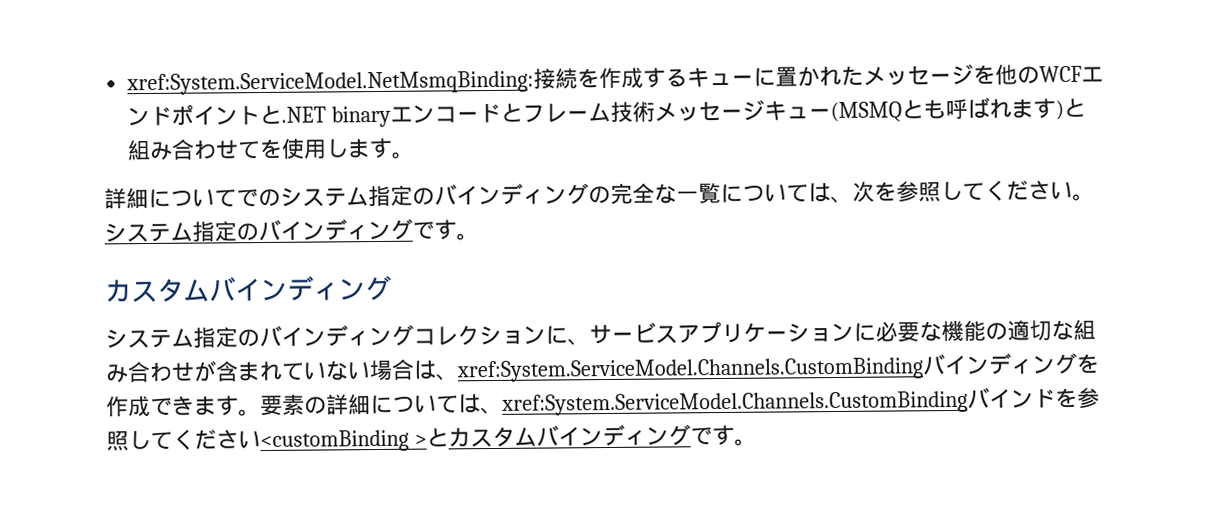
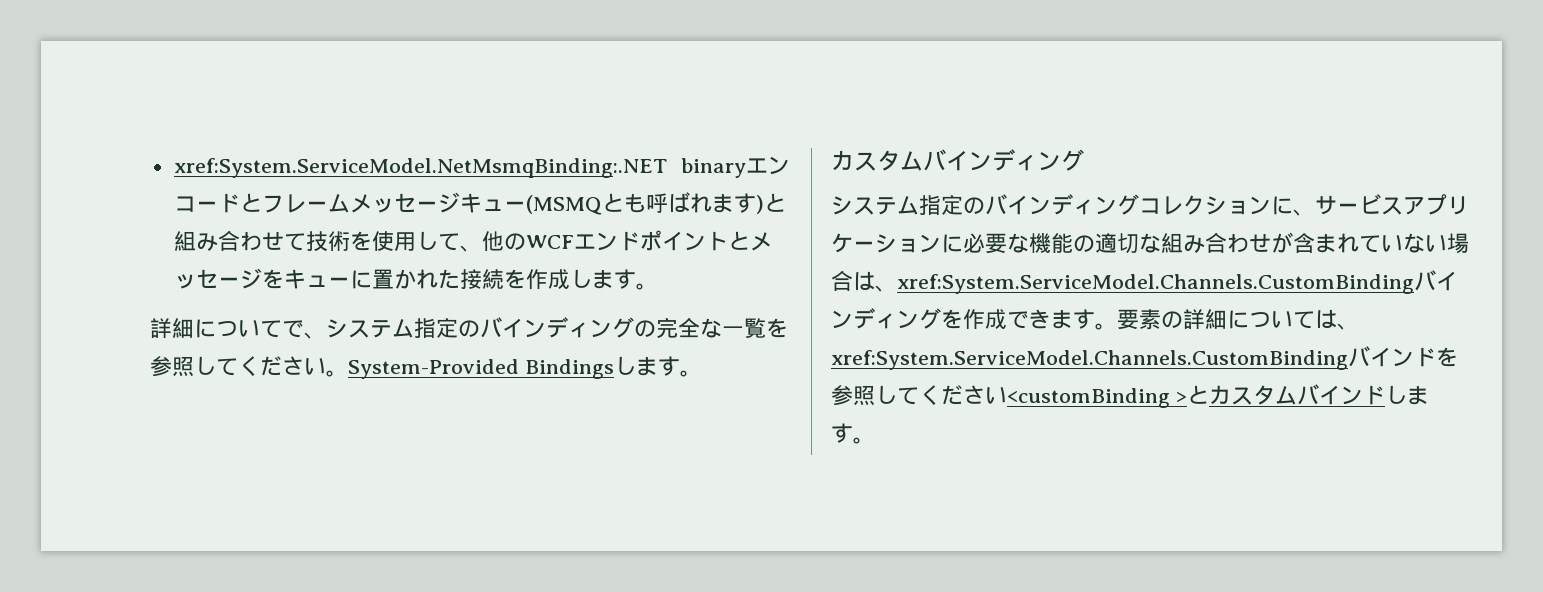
- xref:System.ServiceModel.NetMsmqBinding:接続を作成するキューに置かれたメッセージを他のWCFエンドポイントと.NET binaryエンコードとフレーム技術メッセージキュー(MSMQとも呼ばれます)と組み合わせてを使用します。
+ xref:System.ServiceModel.NetMsmqBinding:.NET binaryエンコードとフレームメッセージキュー(MSMQとも呼ばれます)と組み合わせて技術を使用して、他のWCFエンドポイントとメッセージをキューに置かれた接続を作成します。
- 詳細についてでのシステム指定のバインディングの完全な一覧については、次を参照してください。
+ 詳細についてで、システム指定のバインディングの完全な一覧を参照してください。
- システム指定のバインディングです。
+ System-Provided Bindingsします。
- 要素の詳細については、xref:System.ServiceModel.Channels.CustomBindingバインドを参照してください<customBinding >とカスタムバインディングです。
+ 要素の詳細については、xref:System.ServiceModel.Channels.CustomBindingバインドを参照してください<customBinding >とカスタムバインドします。

